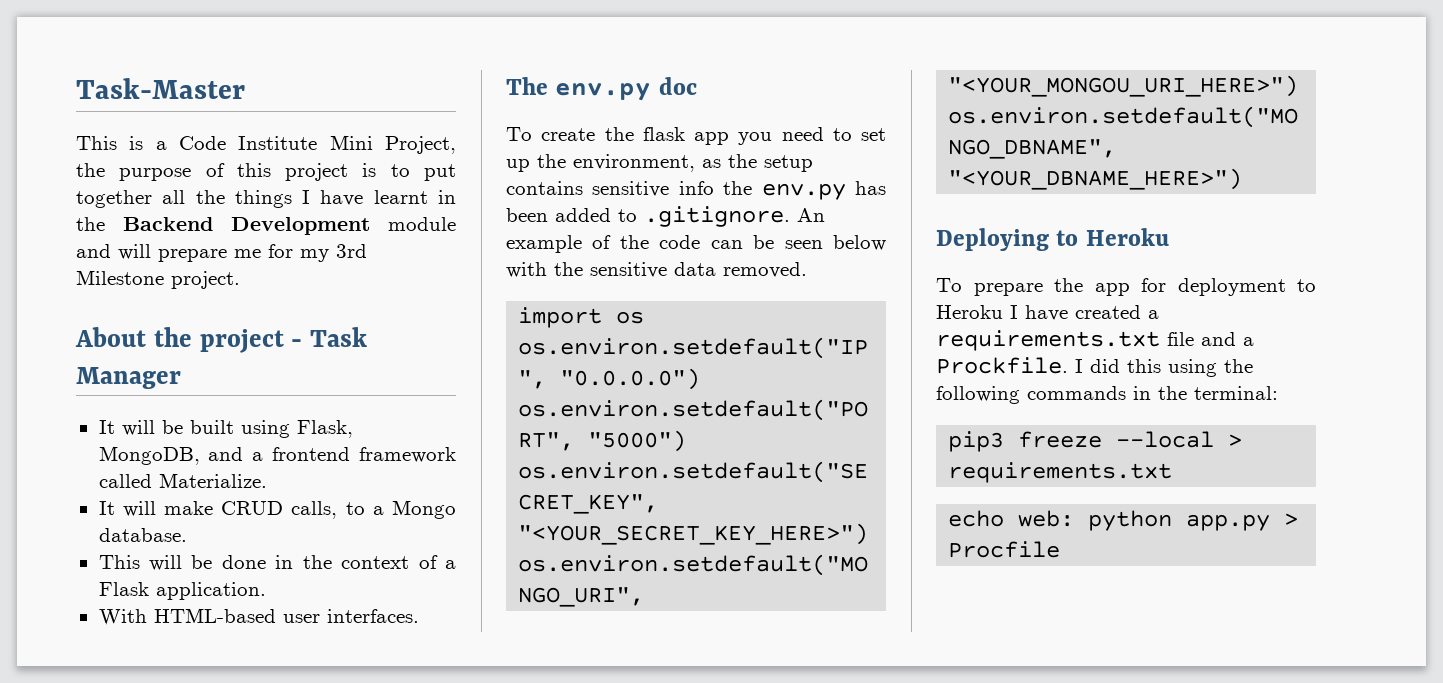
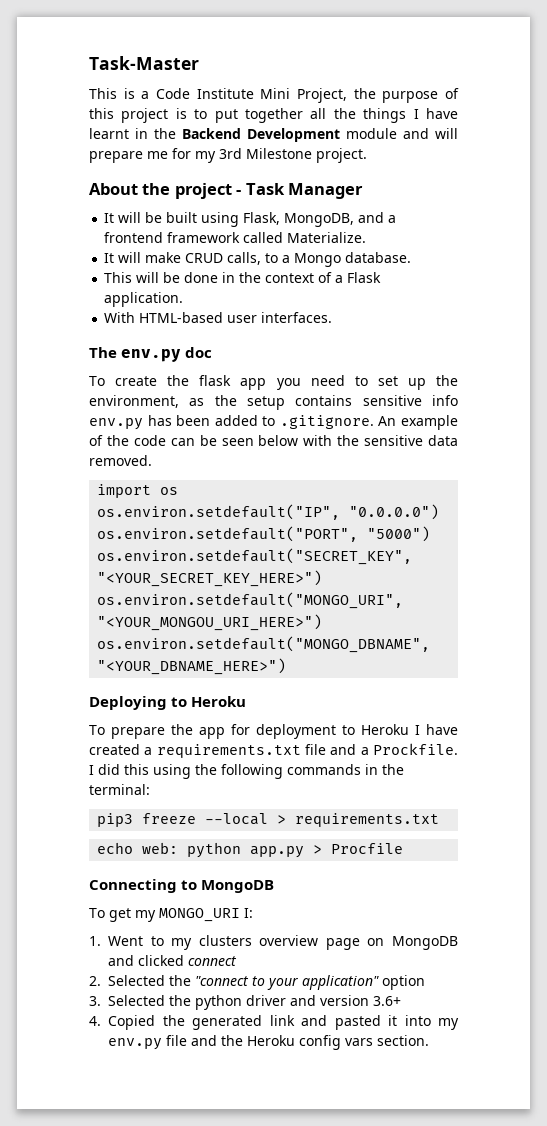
- To create the flask app you need to set up the environment, as the setup contains sensitive info the env.py has been added to .gitignore. An example of the code can be seen below with the sensitive data removed.
+ To create the flask app you need to set up the environment, as the setup contains sensitive info env.py has been added to .gitignore. An example of the code can be seen below with the sensitive data removed.
+ Connecting to MongoDB
+ To get my MONGO_URI I:
+ 1. Went to my clusters overview page on MongoDB and clicked connect
+ 2. Selected the "connect to your application" option
+ 3. Selected the python driver and version 3.6+
+ 4. Copied the generated link and pasted it into my env.py file and the Heroku config vars section.

